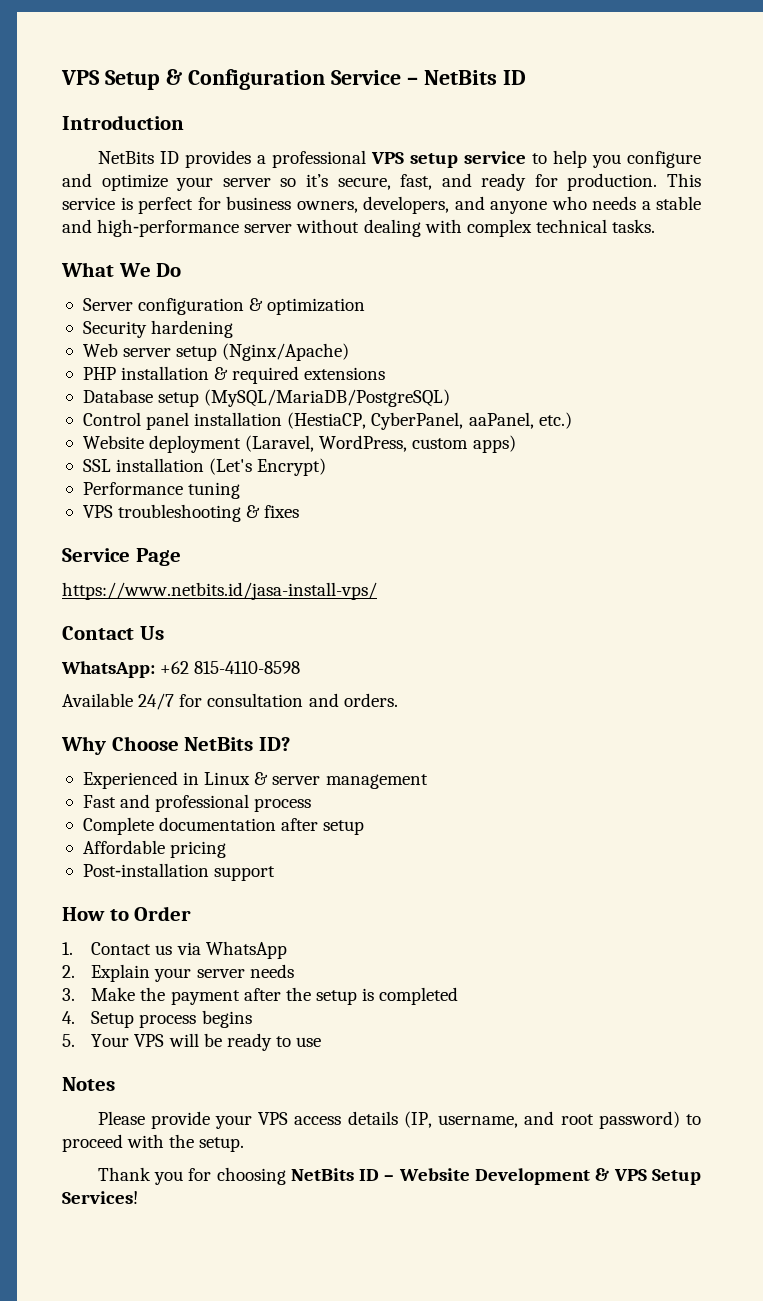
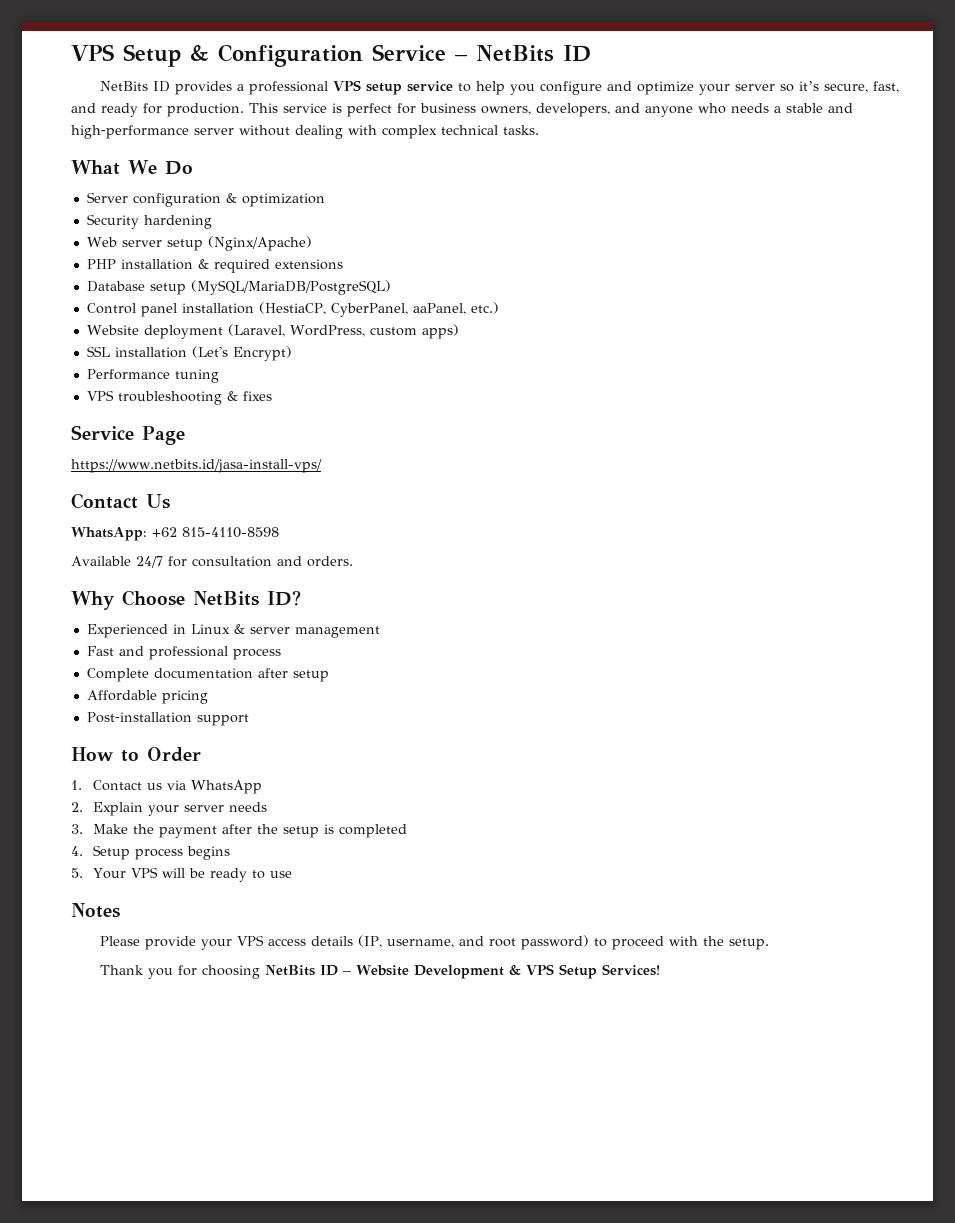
- Introduction

